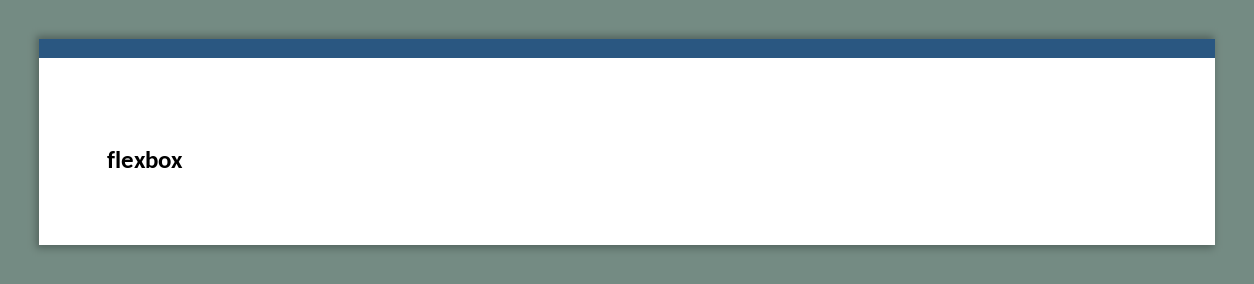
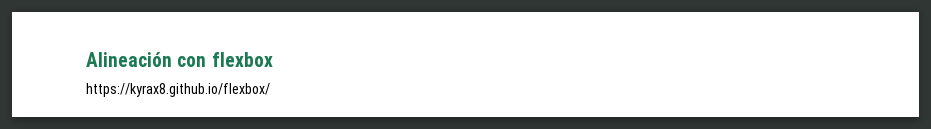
- flexbox
+ Alineación con flexbox
+ https://kyrax8.github.io/flexbox/

